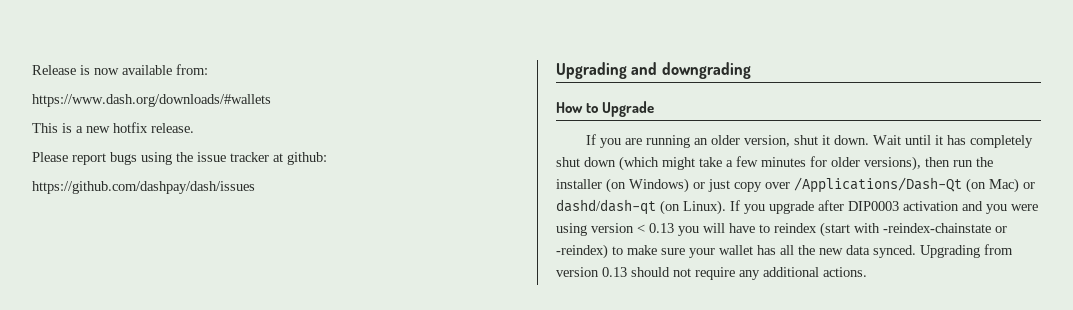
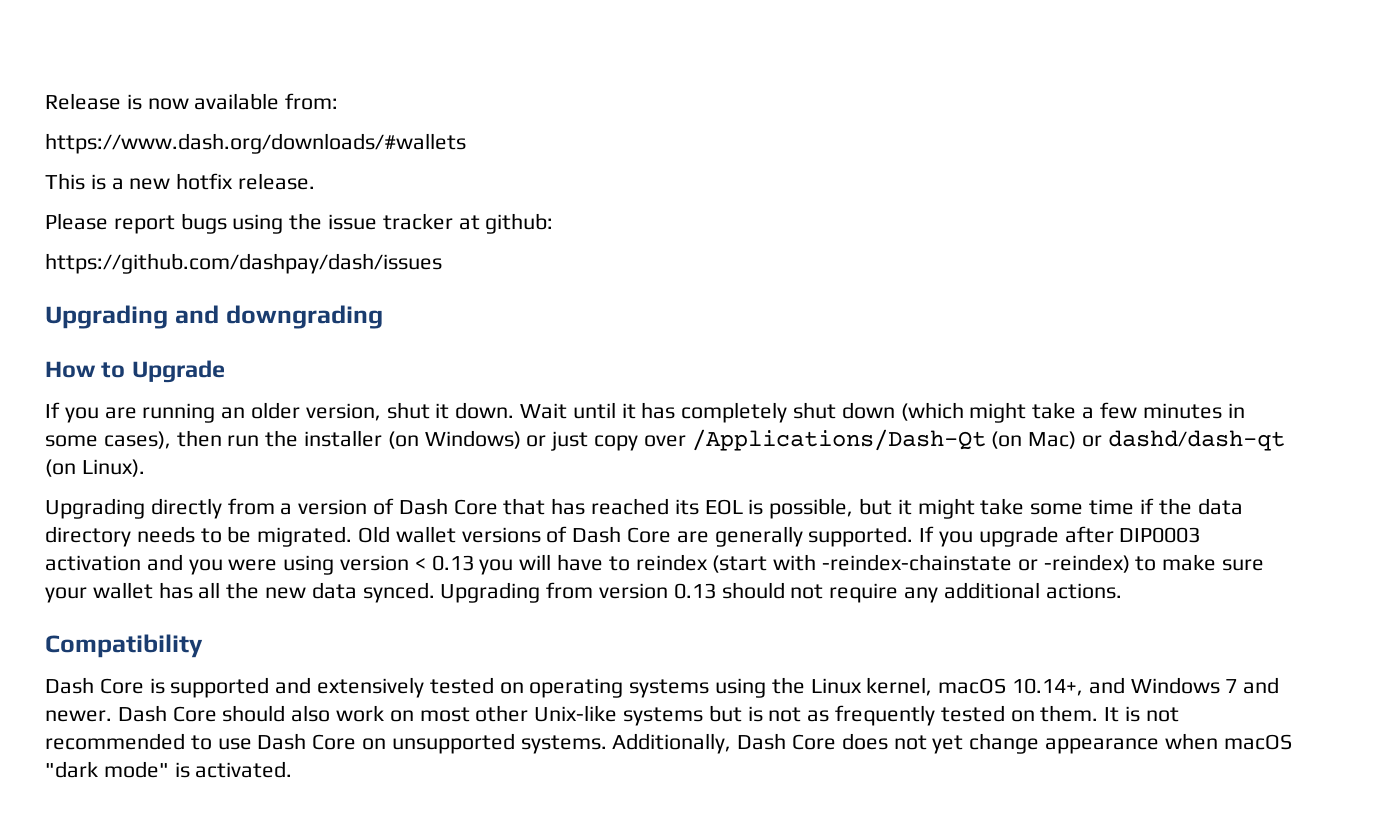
- Wait until it has completely shut down (which might take a few minutes for older versions), then run the installer (on Windows) or just copy over /Applications/Dash-Qt (on Mac) or dashd/dash-qt (on Linux).
+ Wait until it has completely shut down (which might take a few minutes in some cases), then run the installer (on Windows) or just copy over /Applications/Dash-Qt (on Mac) or dashd/dash-qt (on Linux).
+ Upgrading directly from a version of Dash Core that has reached its EOL is possible, but it might take some time if the data directory needs to be migrated. Old wallet versions of Dash Core are generally supported.
+ Compatibility
+ Dash Core is supported and extensively tested on operating systems using the Linux kernel, macOS 10.14+, and Windows 7 and newer. Dash Core should also work on most other Unix-like systems but is not as frequently tested on them. It is not recommended to use Dash Core on unsupported systems. Additionally, Dash Core does not yet change appearance when macOS "dark mode" is activated.

